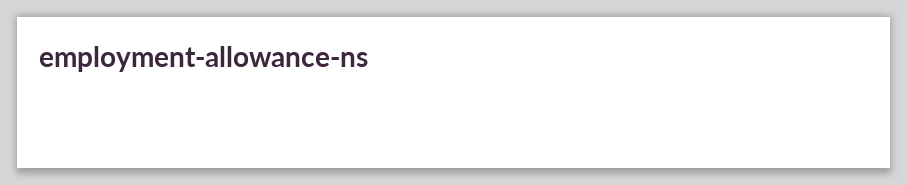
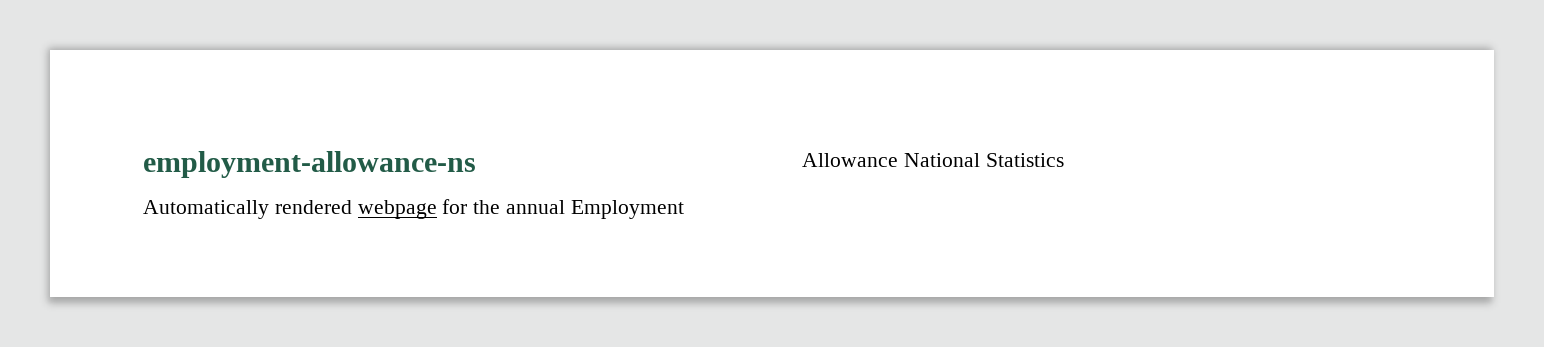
+ Automatically rendered webpage for the annual Employment Allowance National Statistics

